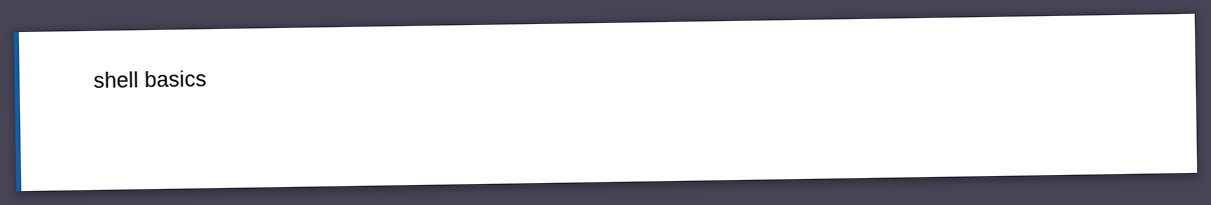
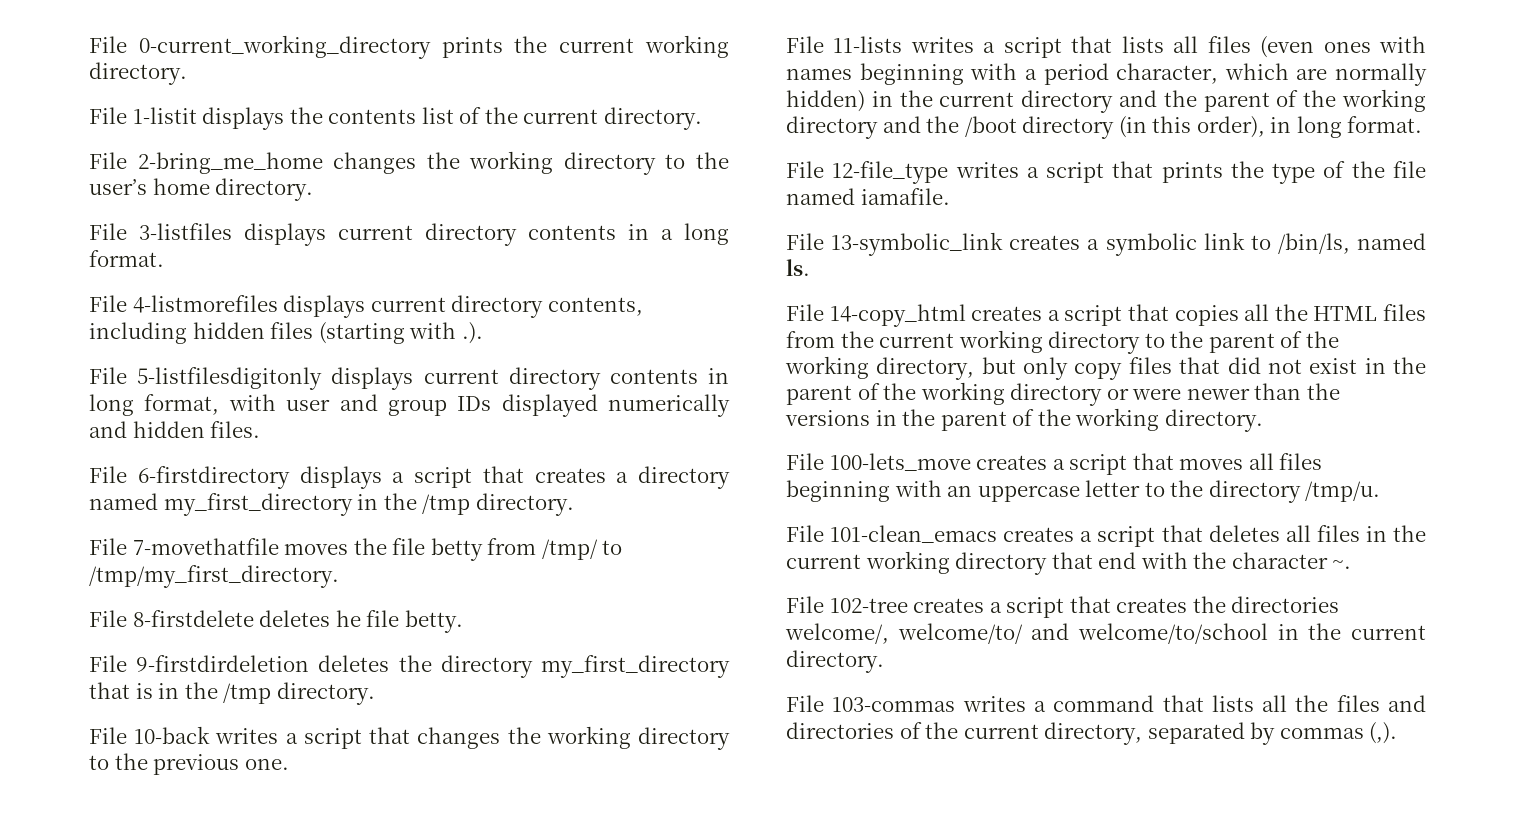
- shell basics
+ File 0-current_working_directory prints the current working directory.
+ File 1-listit displays the contents list of the current directory.
+ File 2-bring_me_home changes the working directory to the user’s home directory.
+ File 3-listfiles displays current directory contents in a long format.
+ File 4-listmorefiles displays current directory contents, including hidden files (starting with .).
+ File 5-listfilesdigitonly displays current directory contents in long format, with user and group IDs displayed numerically and hidden files.
+ File 6-firstdirectory displays a script that creates a directory named my_first_directory in the /tmp directory.
+ File 7-movethatfile moves the file betty from /tmp/ to /tmp/my_first_directory.
+ File 8-firstdelete deletes he file betty.
+ File 9-firstdirdeletion deletes the directory my_first_directory that is in the /tmp directory.
+ File 10-back writes a script that changes the working directory to the previous one.
+ File 11-lists writes a script that lists all files (even ones with names beginning with a period character, which are normally hidden) in the current directory and the parent of the working directory and the /boot directory (in this order), in long format.
+ File 12-file_type writes a script that prints the type of the file named iamafile.
+ File 13-symbolic_link creates a symbolic link to /bin/ls, named ls.
+ File 14-copy_html creates a script that copies all the HTML files from the current working directory to the parent of the working directory, but only copy files that did not exist in the parent of the working directory or were newer than the versions in the parent of the working directory.
+ File 100-lets_move creates a script that moves all files beginning with an uppercase letter to the directory /tmp/u.
+ File 101-clean_emacs creates a script that deletes all files in the current working directory that end with the character ~.
+ File 102-tree creates a script that creates the directories welcome/, welcome/to/ and welcome/to/school in the current directory.
+ File 103-commas writes a command that lists all the files and directories of the current directory, separated by commas (,).

